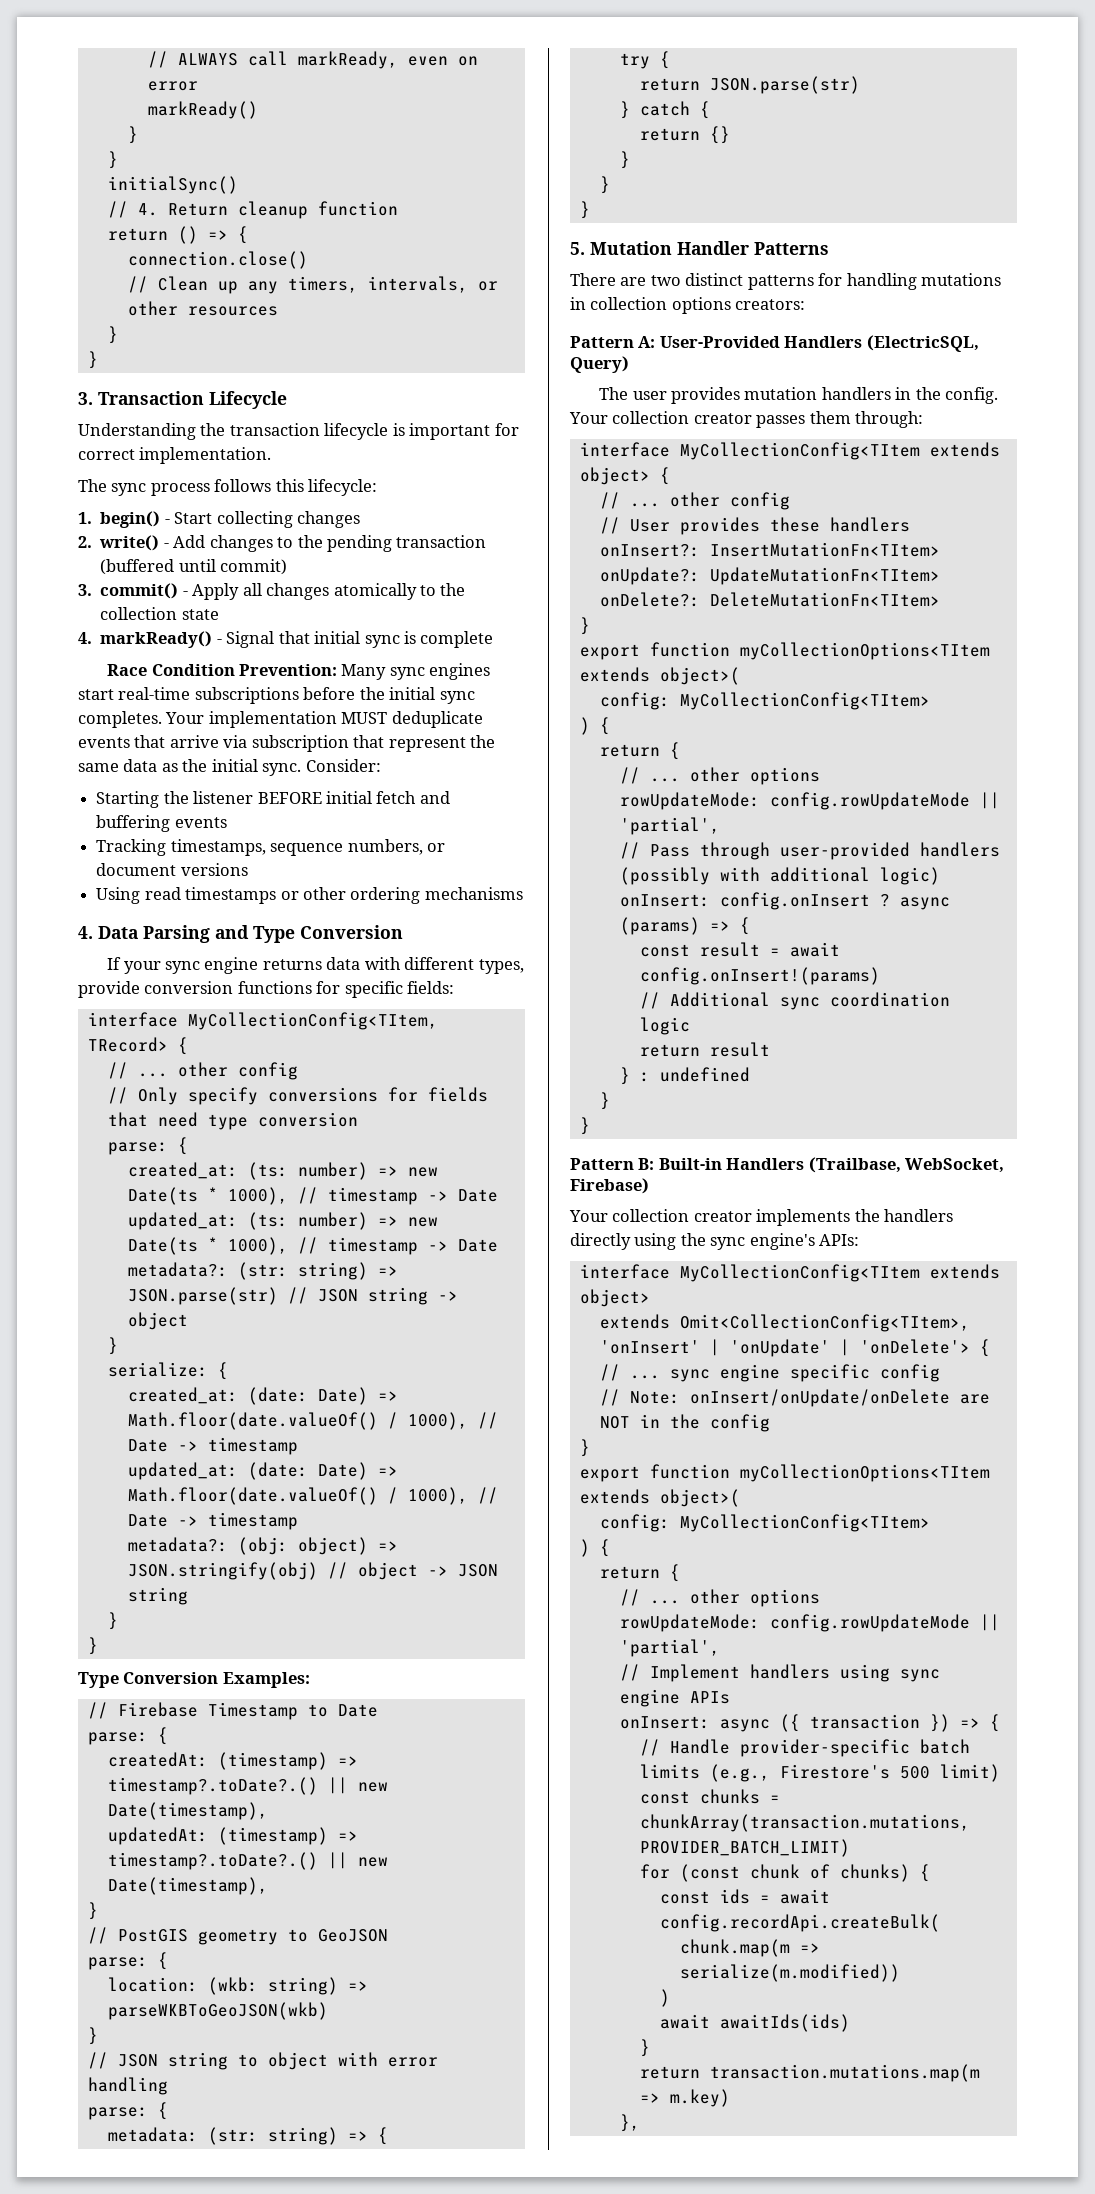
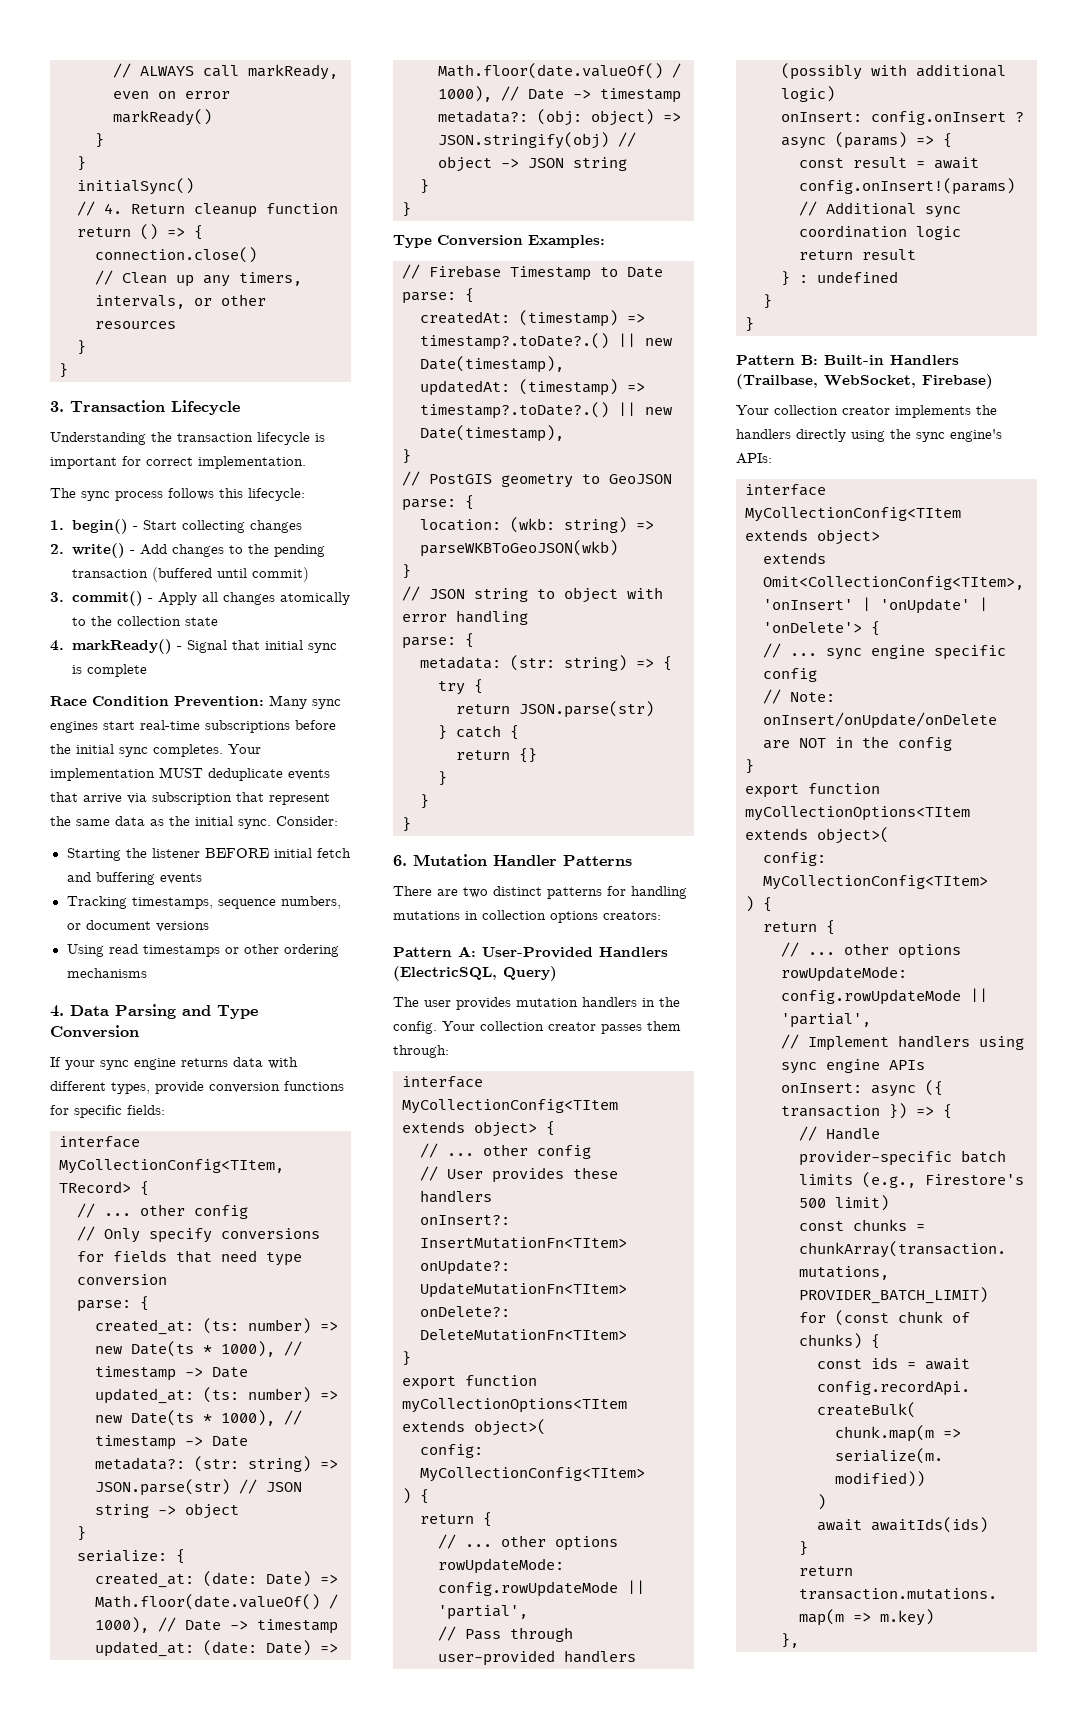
- 5. Mutation Handler Patterns
+ 6. Mutation Handler Patterns

